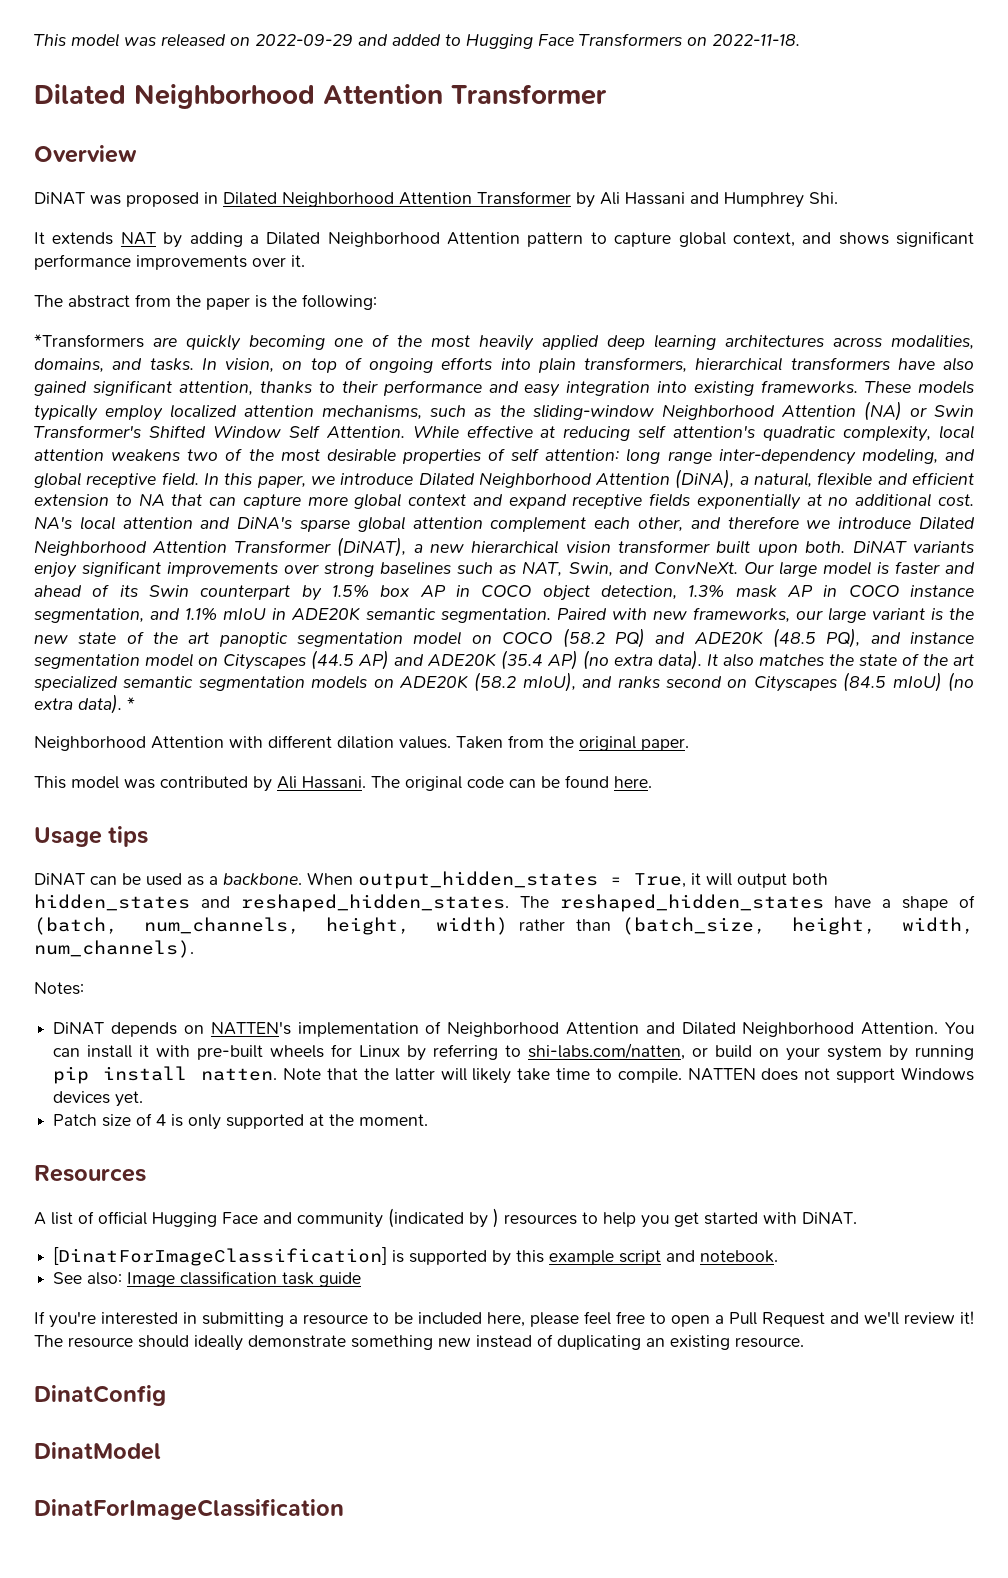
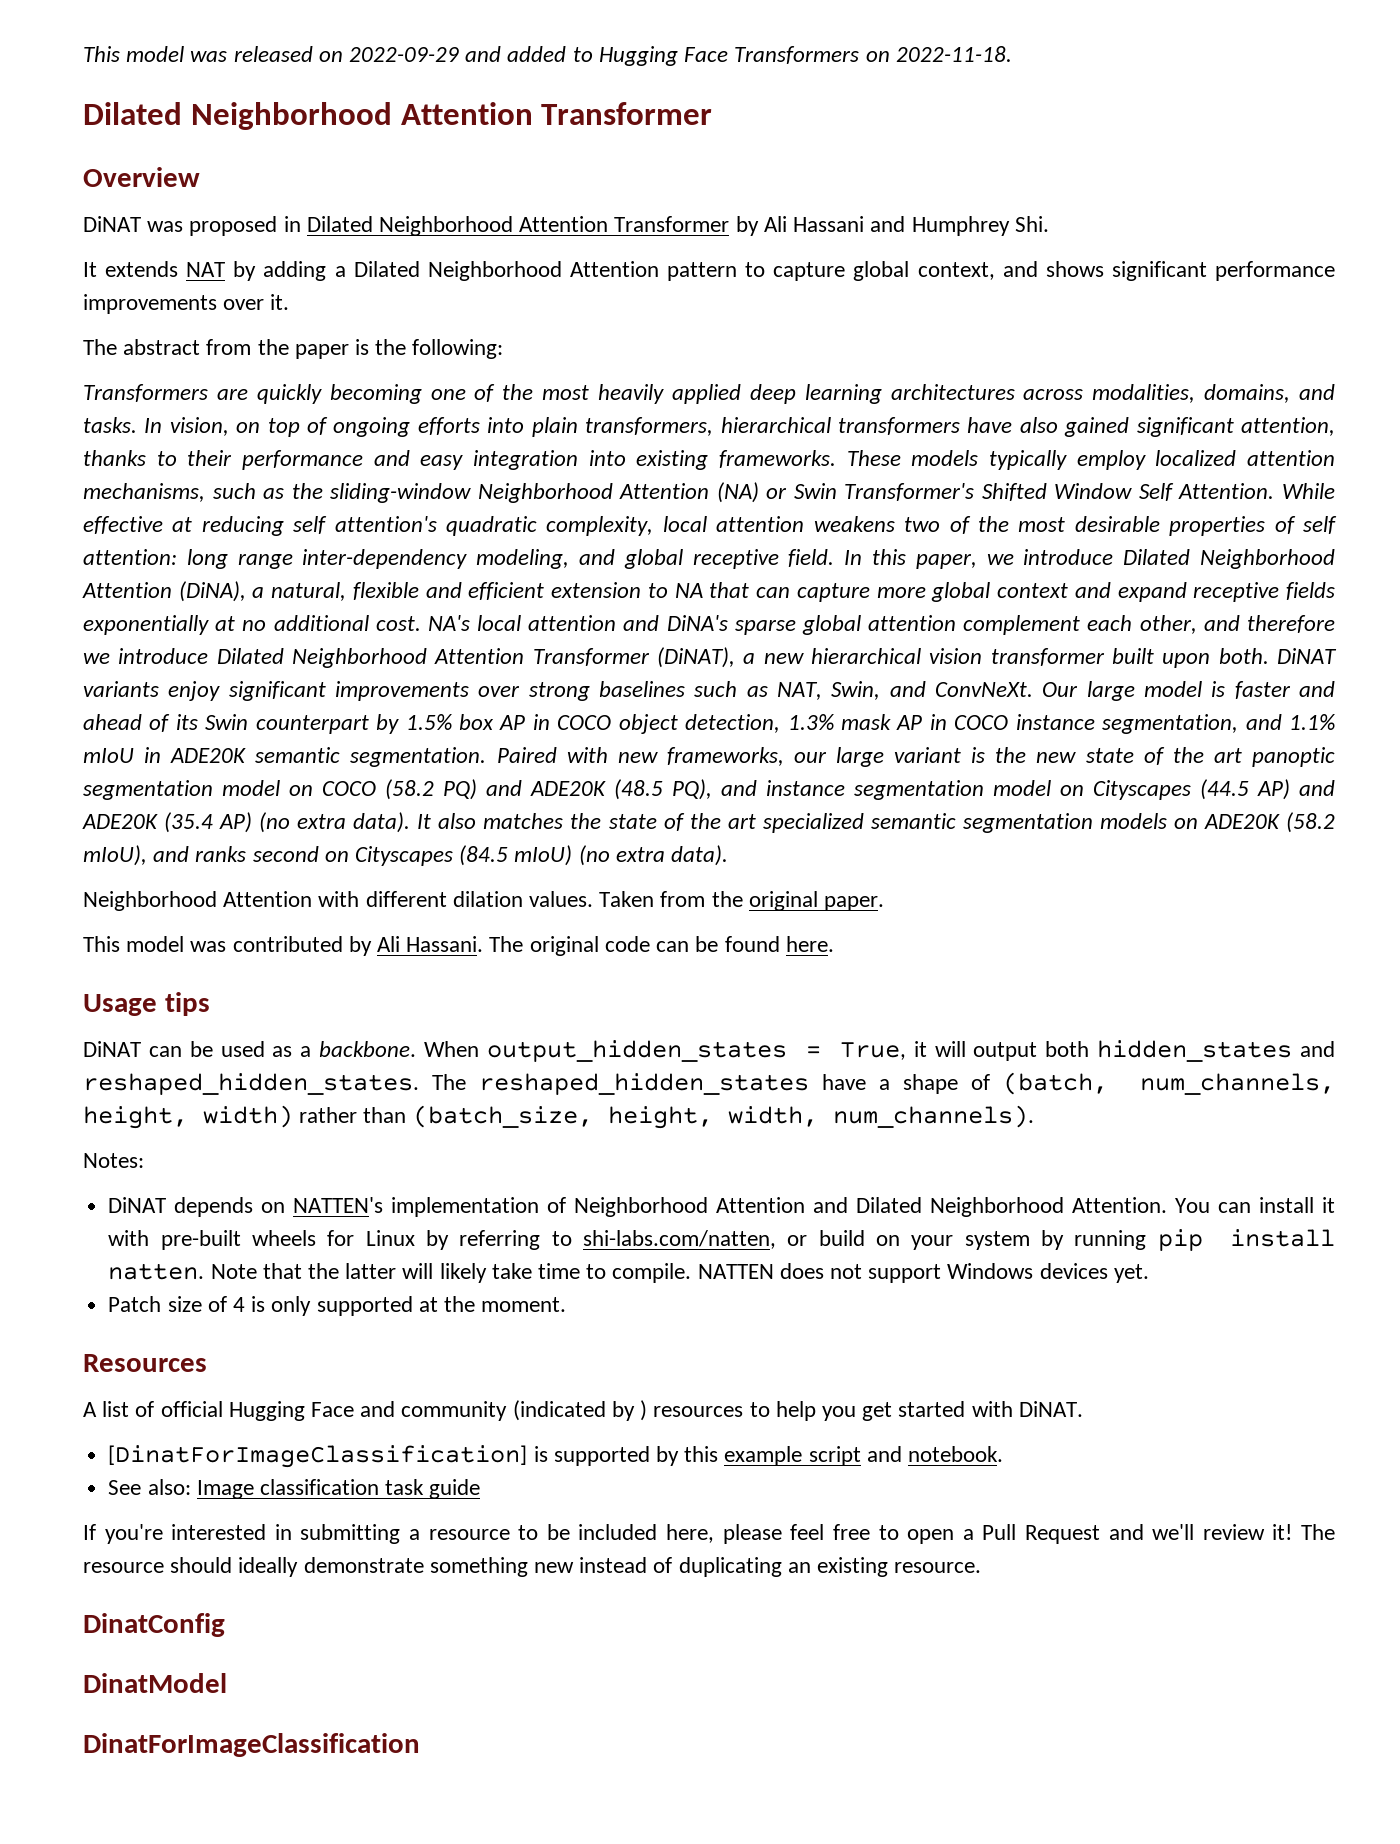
- *Transformers are quickly becoming one of the most heavily applied deep learning architectures across modalities, domains, and tasks.
+ Transformers are quickly becoming one of the most heavily applied deep learning architectures across modalities, domains, and tasks.
- *

